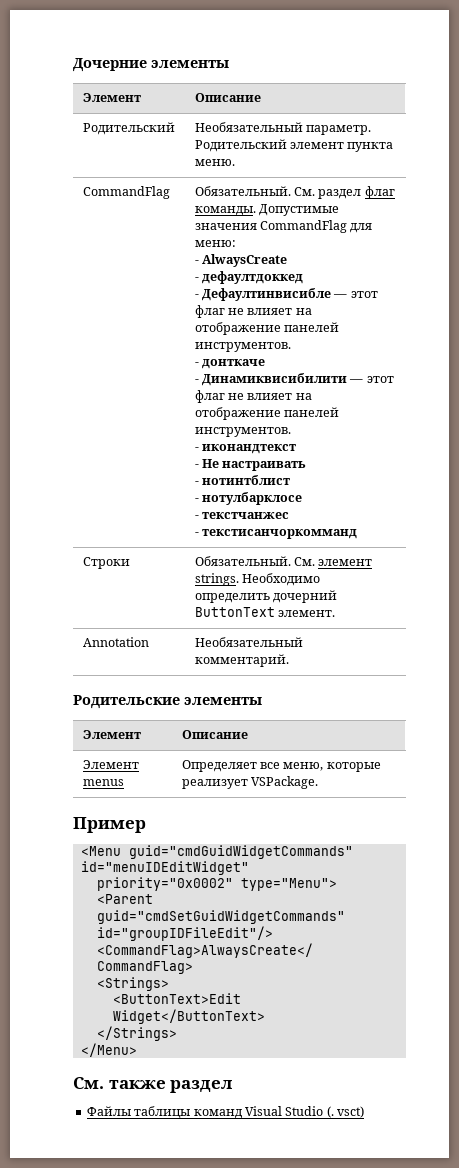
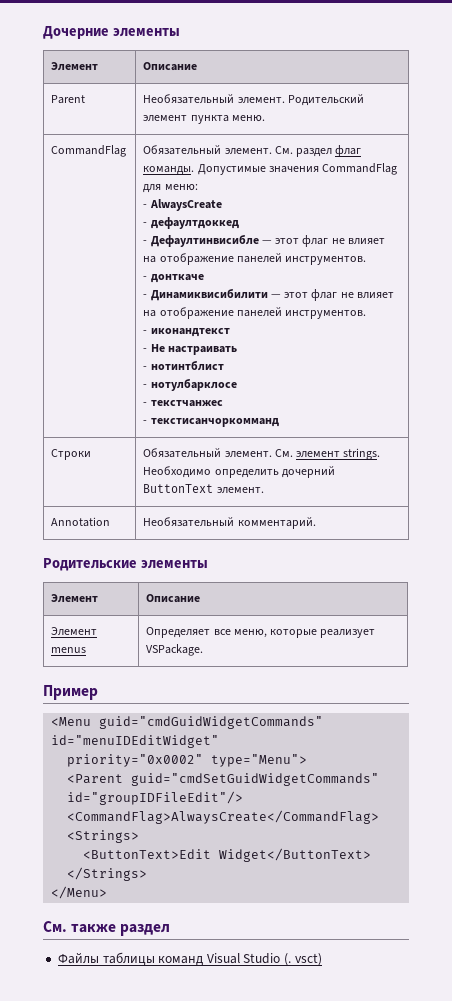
- Родительский | Необязательный параметр. Родительский элемент пункта меню.
+ Parent | Необязательный элемент. Родительский элемент пункта меню.
- CommandFlag | Обязательный.
+ CommandFlag | Обязательный элемент.
- Строки | Обязательный. См. элемент strings. Необходимо определить дочерний ButtonText элемент.
+ Строки | Обязательный элемент. См. элемент strings. Необходимо определить дочерний ButtonText элемент.

